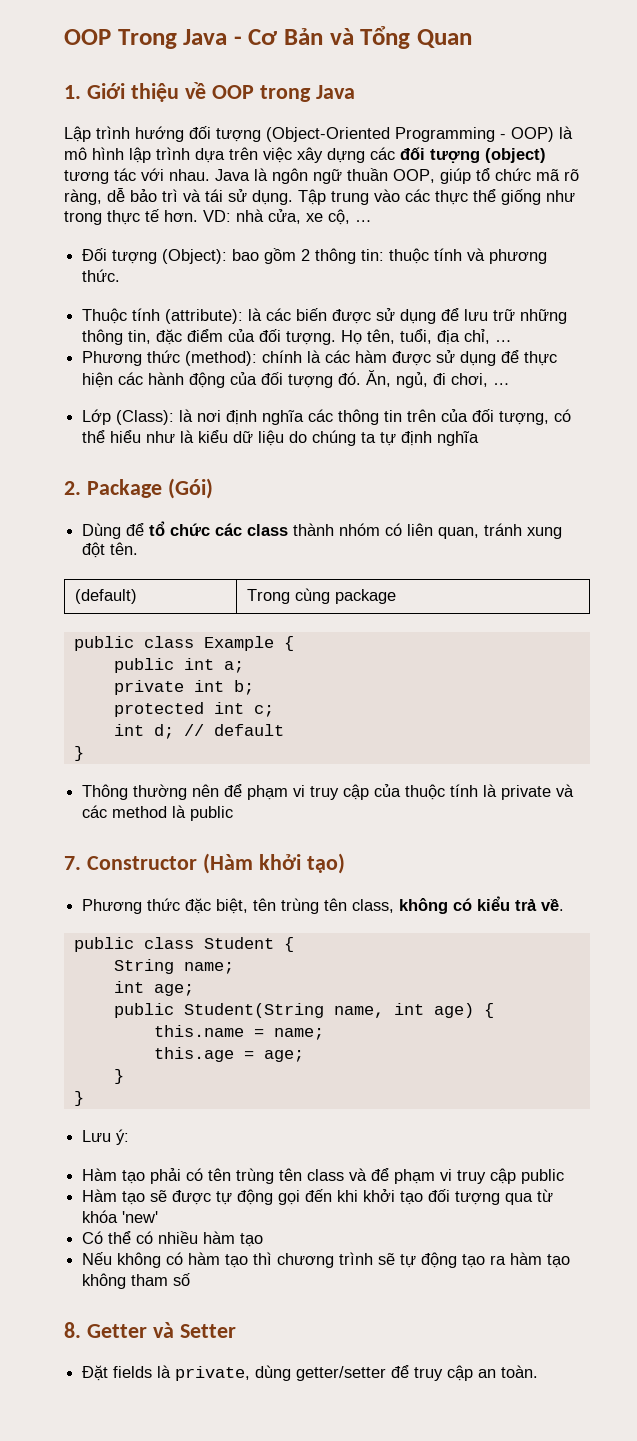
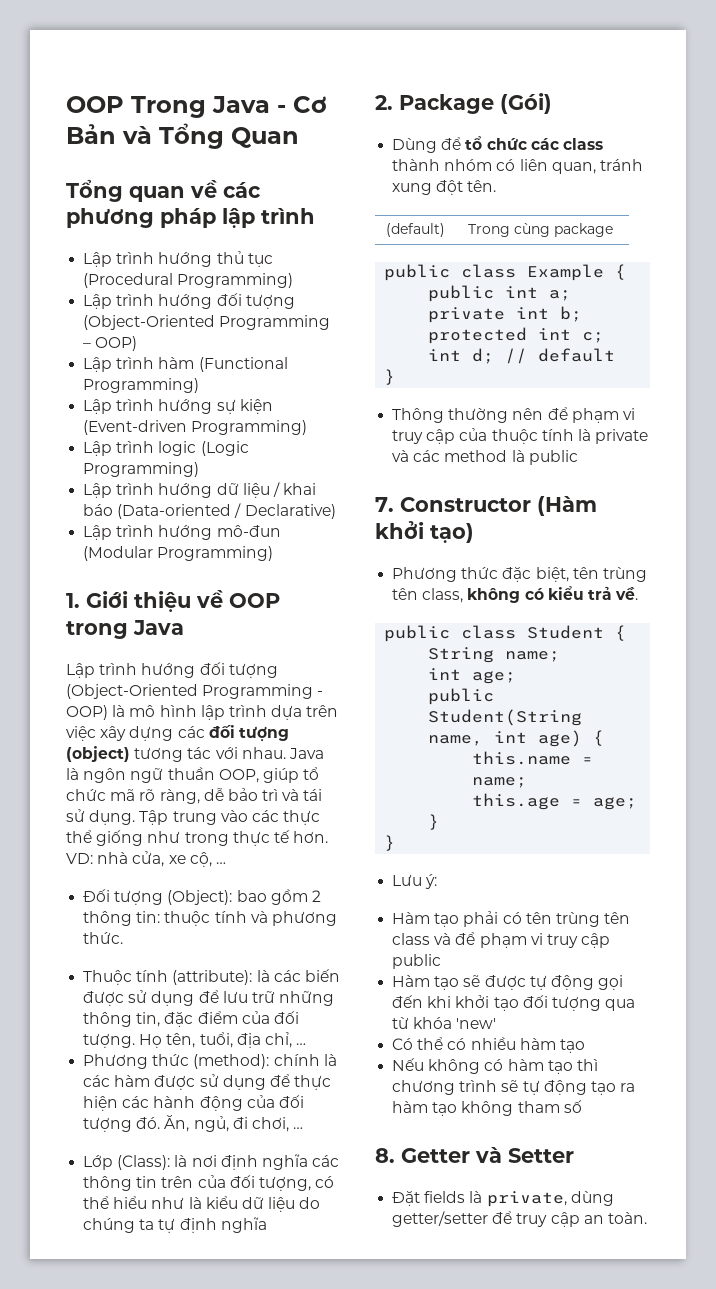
+ Tổng quan về các phương pháp lập trình
+ Lập trình hướng thủ tục (Procedural Programming)
+ Lập trình hướng đối tượng (Object-Oriented Programming – OOP)
+ Lập trình hàm (Functional Programming)
+ Lập trình hướng sự kiện (Event-driven Programming)
+ Lập trình logic (Logic Programming)
+ Lập trình hướng dữ liệu / khai báo (Data-oriented / Declarative)
+ Lập trình hướng mô-đun (Modular Programming)

